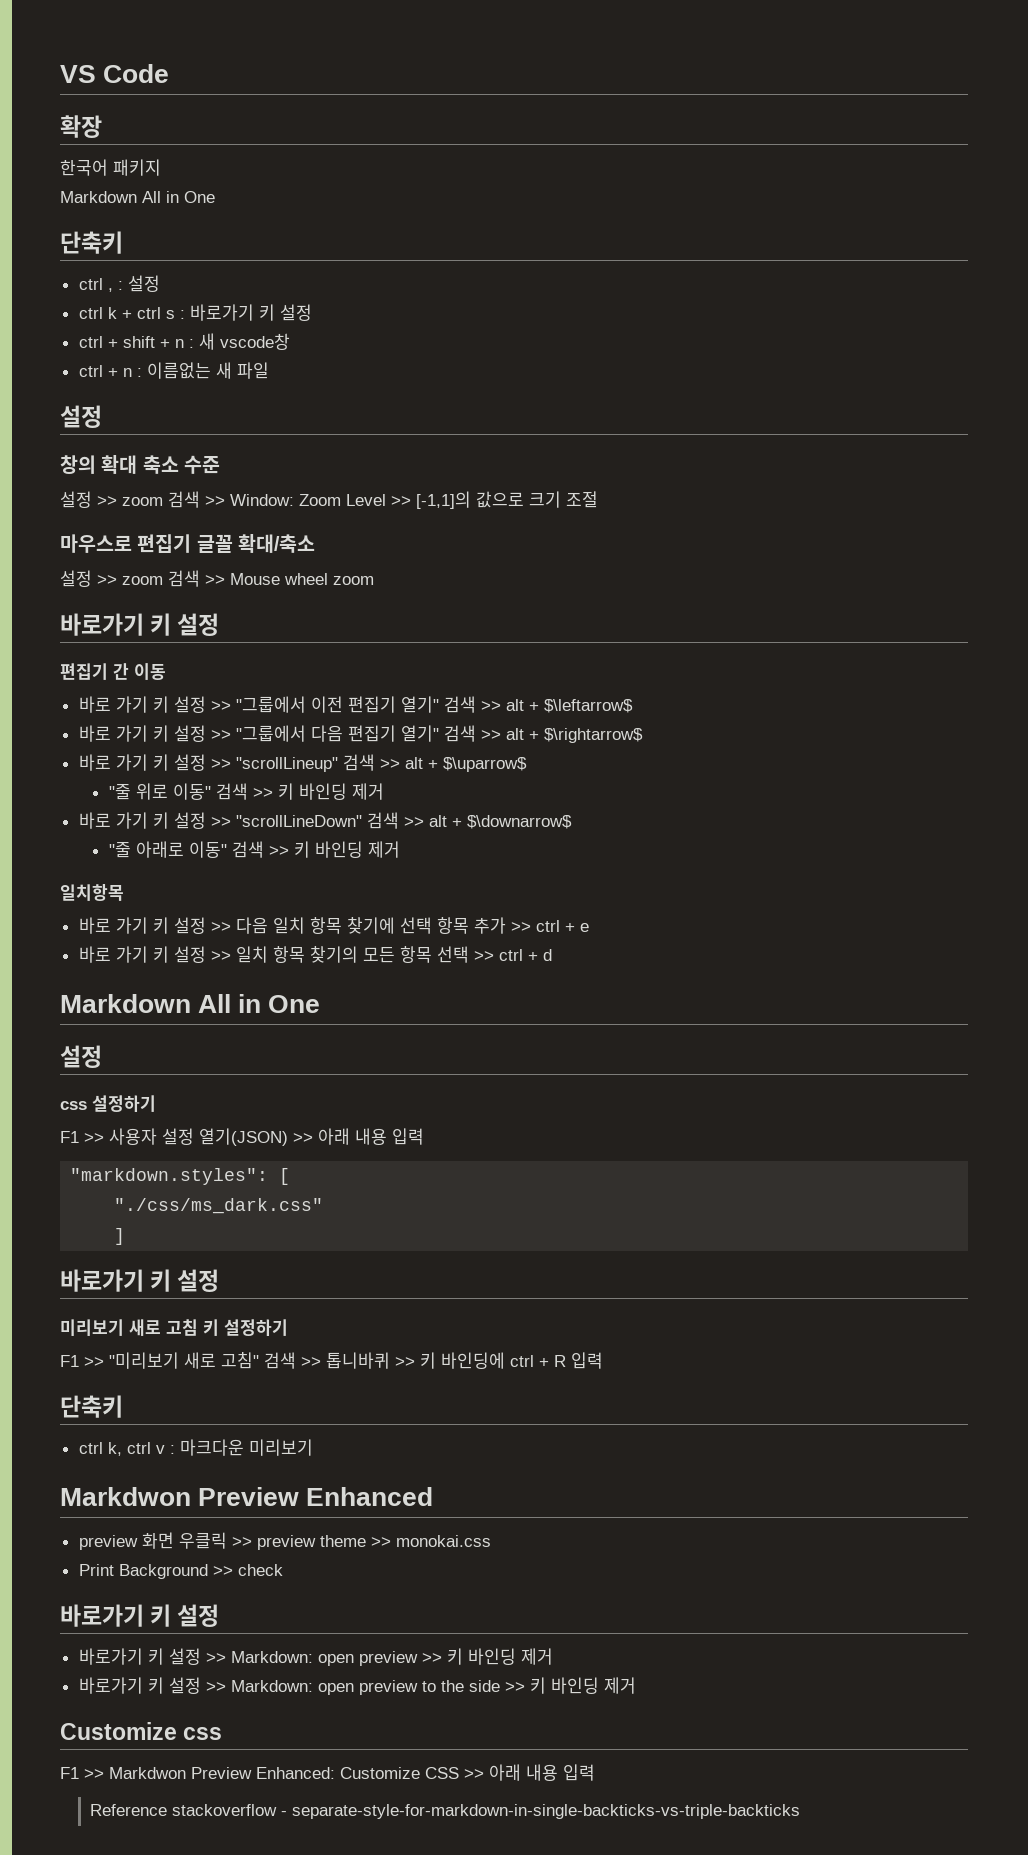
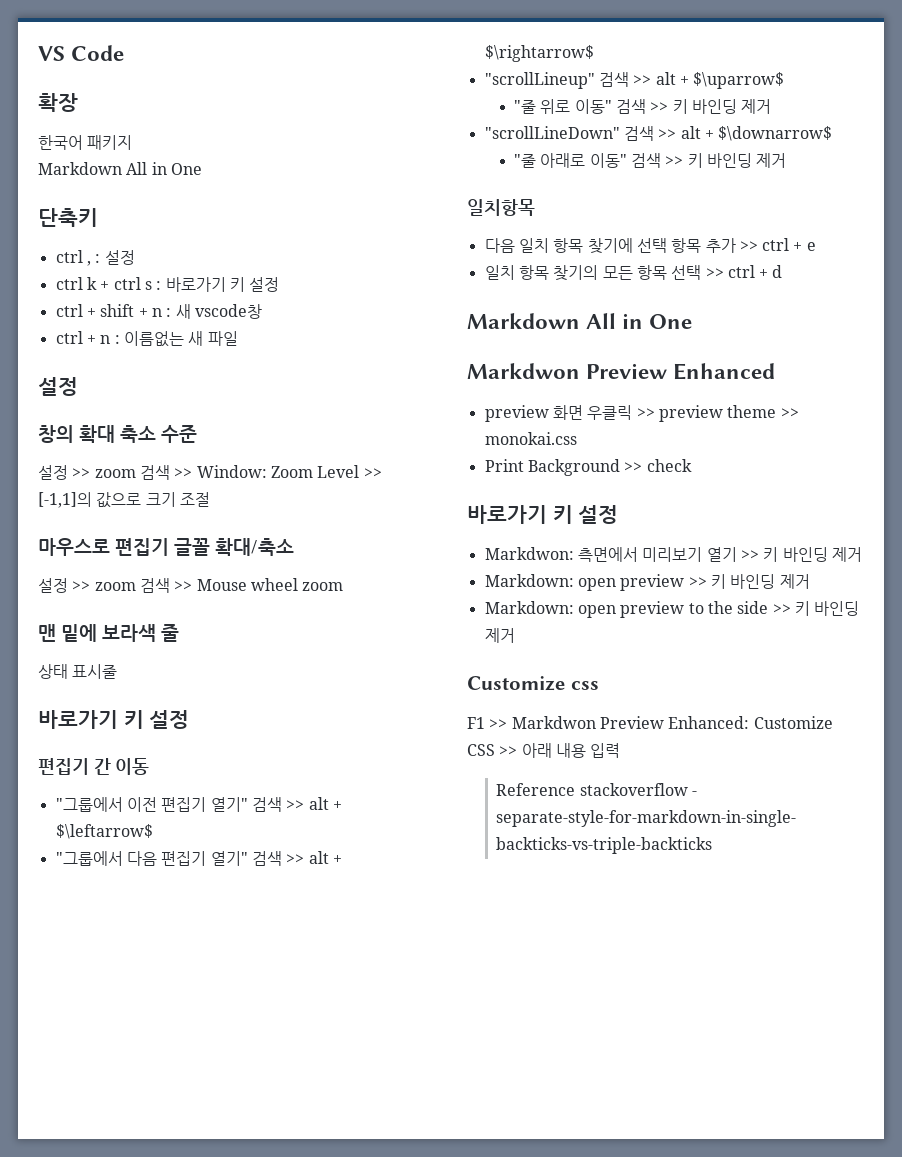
+ 맨 밑에 보라색 줄
+ 상태 표시줄
- 바로 가기 키 설정 >> "그룹에서 이전 편집기 열기" 검색 >> alt + $\leftarrow$
+ "그룹에서 이전 편집기 열기" 검색 >> alt + $\leftarrow$
- 바로 가기 키 설정 >> "그룹에서 다음 편집기 열기" 검색 >> alt + $\rightarrow$
+ "그룹에서 다음 편집기 열기" 검색 >> alt + $\rightarrow$
- 바로 가기 키 설정 >> "scrollLineup" 검색 >> alt + $\uparrow$
+ "scrollLineup" 검색 >> alt + $\uparrow$
- 바로 가기 키 설정 >> "scrollLineDown" 검색 >> alt + $\downarrow$
+ "scrollLineDown" 검색 >> alt + $\downarrow$
- 바로 가기 키 설정 >> 다음 일치 항목 찾기에 선택 항목 추가 >> ctrl + e
+ 다음 일치 항목 찾기에 선택 항목 추가 >> ctrl + e
- 바로 가기 키 설정 >> 일치 항목 찾기의 모든 항목 선택 >> ctrl + d
+ 일치 항목 찾기의 모든 항목 선택 >> ctrl + d
  Markdown All in One
- 설정
- css 설정하기
- F1 >> 사용자 설정 열기(JSON) >> 아래 내용 입력
- "markdown.styles": [
- "./css/ms_dark.css"
- ]
- 바로가기 키 설정
- 미리보기 새로 고침 키 설정하기
- F1 >> "미리보기 새로 고침" 검색 >> 톱니바퀴 >> 키 바인딩에 ctrl + R 입력
- 단축키
- ctrl k, ctrl v : 마크다운 미리보기
- 바로가기 키 설정 >> Markdown: open preview >> 키 바인딩 제거
+ Markdwon: 측면에서 미리보기 열기 >> 키 바인딩 제거
+ Markdown: open preview >> 키 바인딩 제거
- 바로가기 키 설정 >> Markdown: open preview to the side >> 키 바인딩 제거
+ Markdown: open preview to the side >> 키 바인딩 제거

